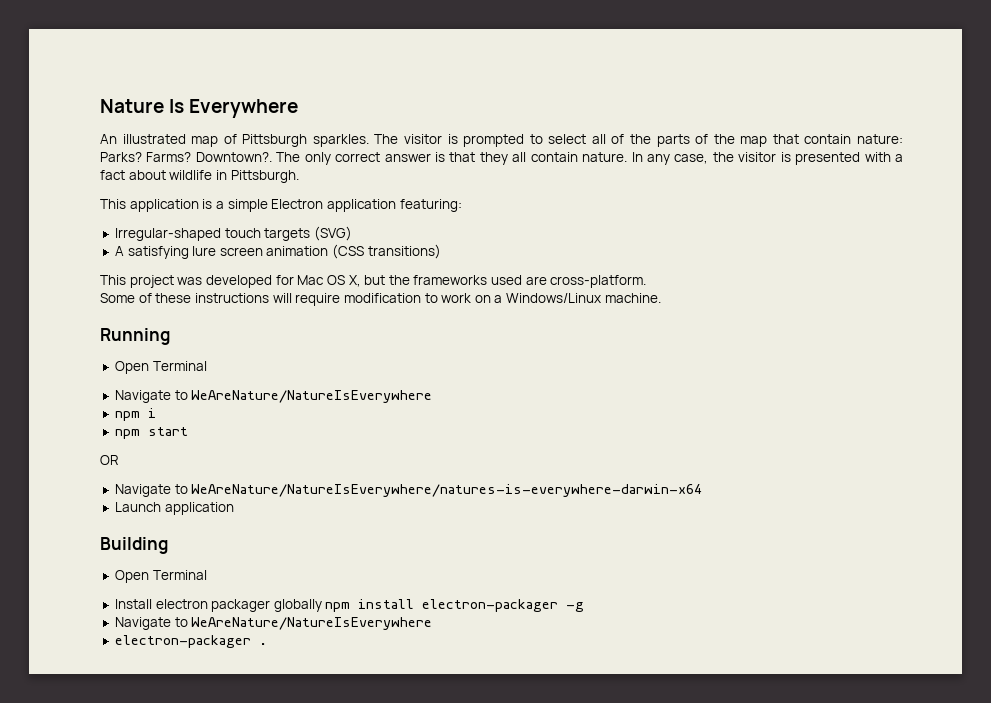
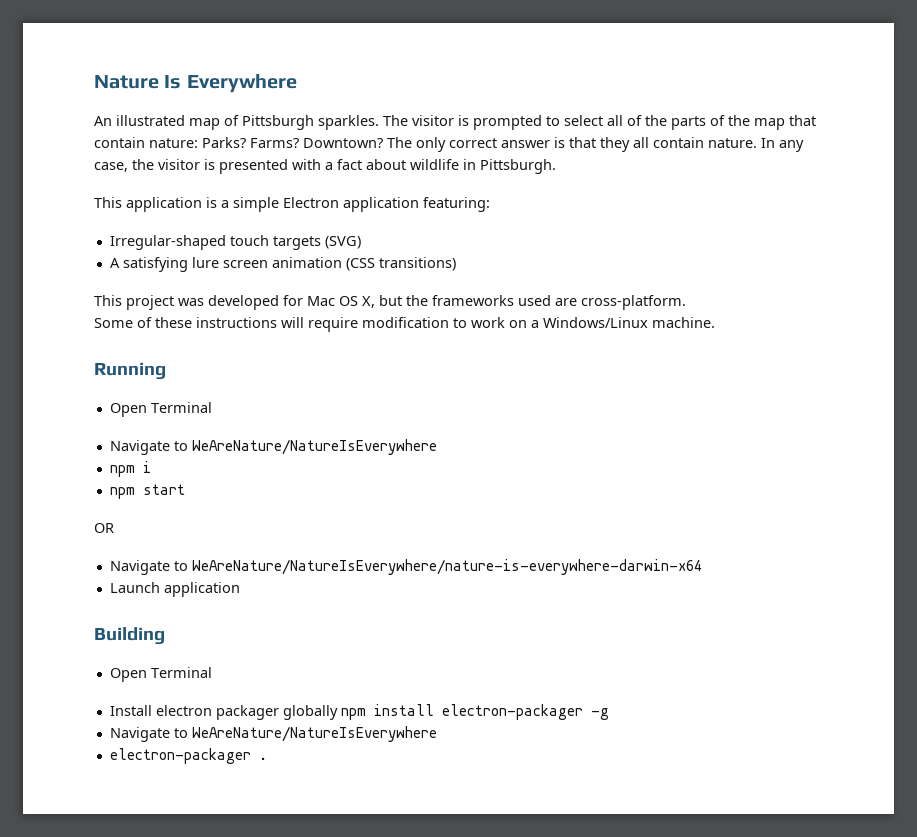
- Downtown?.
+ Downtown?
- Navigate to WeAreNature/NatureIsEverywhere/natures-is-everywhere-darwin-x64
+ Navigate to WeAreNature/NatureIsEverywhere/nature-is-everywhere-darwin-x64

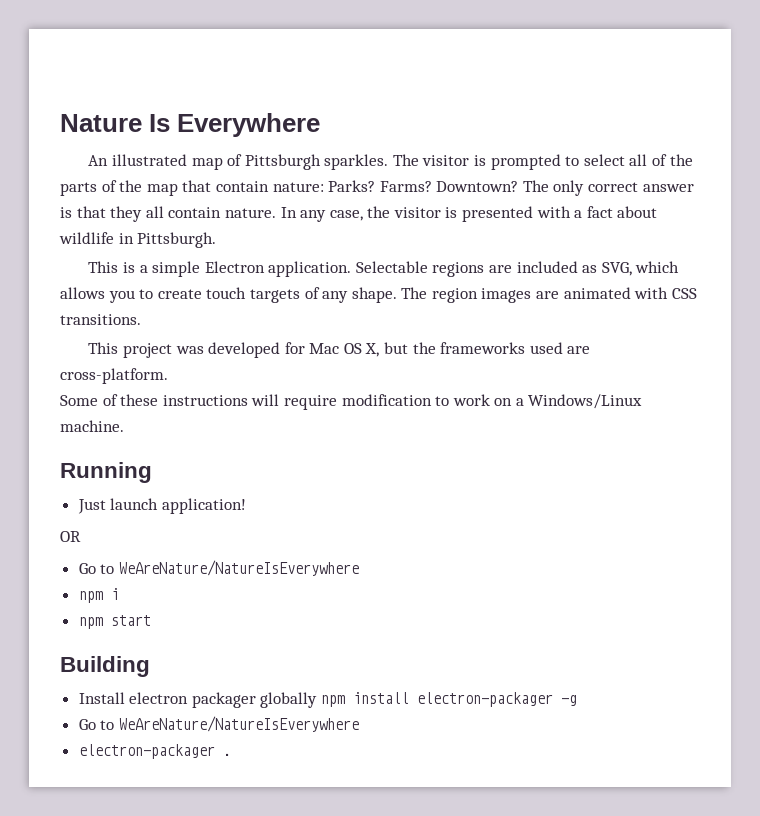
- This application is a simple Electron application featuring:
- Irregular-shaped touch targets (SVG)
- A satisfying lure screen animation (CSS transitions)
+ This is a simple Electron application. Selectable regions are included as SVG, which allows you to create touch targets of any shape. The region images are animated with CSS transitions.
  Running
- Open Terminal
- Navigate to WeAreNature/NatureIsEverywhere
+ Just launch application!
+ OR
+ Go to WeAreNature/NatureIsEverywhere
- OR
- Navigate to WeAreNature/NatureIsEverywhere/nature-is-everywhere-darwin-x64
- Launch application
  Building
- Open Terminal
  Install electron packager globally npm install electron-packager -g
- Navigate to WeAreNature/NatureIsEverywhere
+ Go to WeAreNature/NatureIsEverywhere

